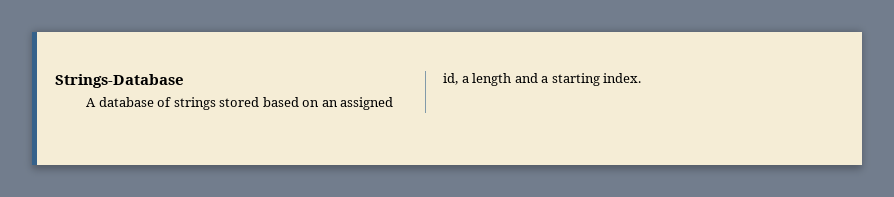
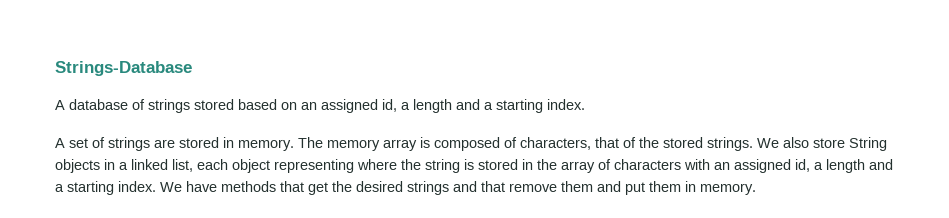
+ A set of strings are stored in memory. The memory array is composed of characters, that of the stored strings. We also store String objects in a linked list, each object representing where the string is stored in the array of characters with an assigned id, a length and a starting index. We have methods that get the desired strings and that remove them and put them in memory.

